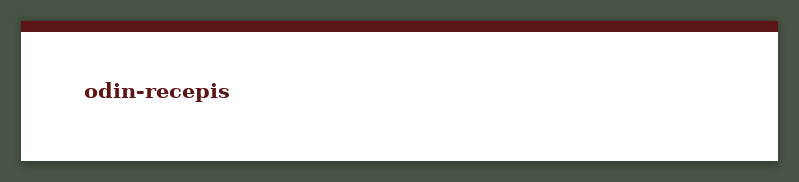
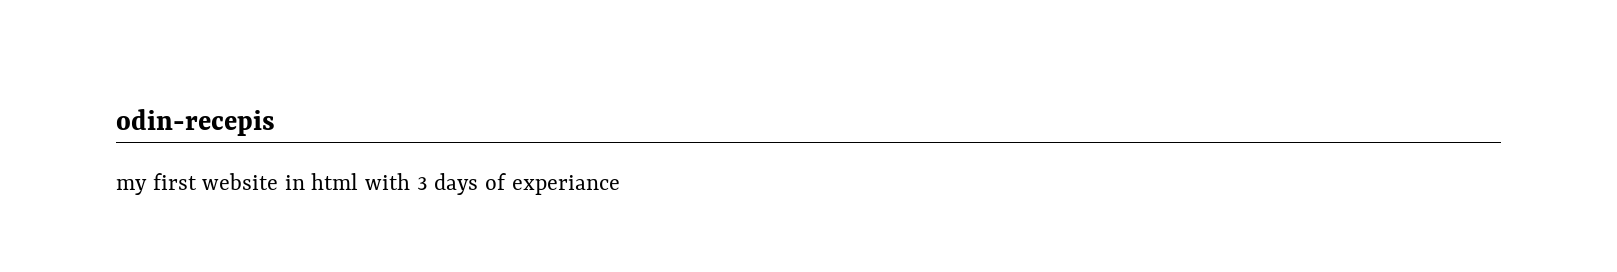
+ my first website in html with 3 days of experiance

